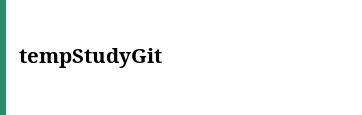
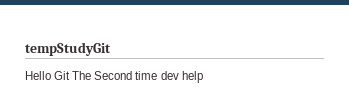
+ Hello Git The Second time dev help

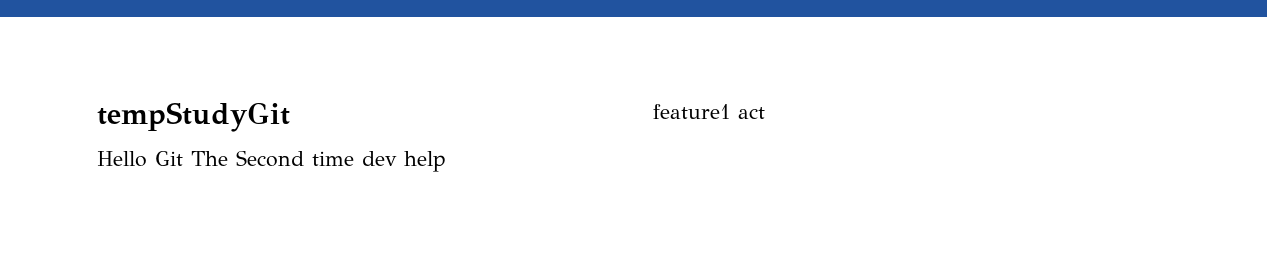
+ feature1 act

